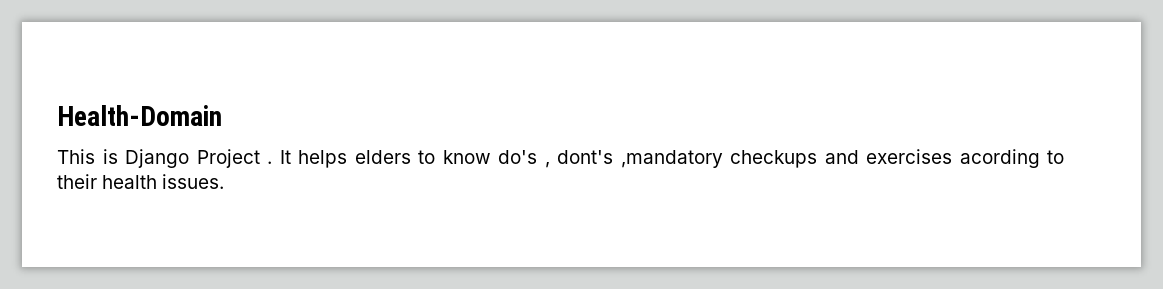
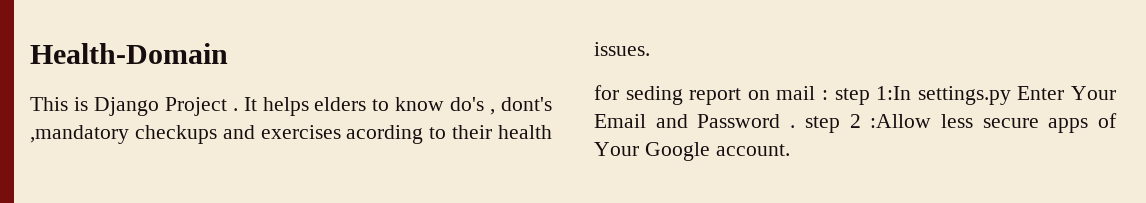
+ for seding report on mail : step 1:In settings.py Enter Your Email and Password . step 2 :Allow less secure apps of Your Google account.

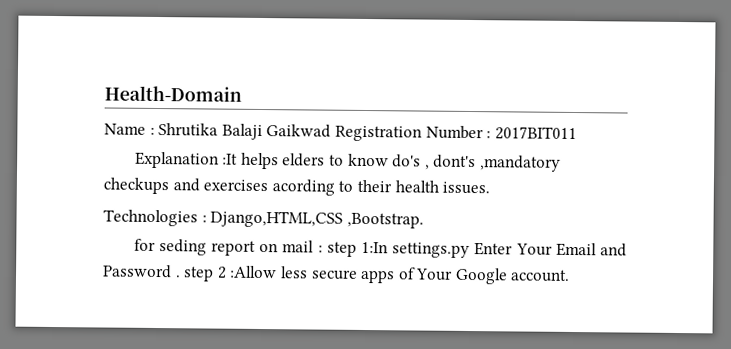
- This is Django Project . It helps elders to know do's , dont's ,mandatory checkups and exercises acording to their health issues.
+ Name : Shrutika Balaji Gaikwad Registration Number : 2017BIT011
+ Explanation :It helps elders to know do's , dont's ,mandatory checkups and exercises acording to their health issues.
+ Technologies : Django,HTML,CSS ,Bootstrap.

